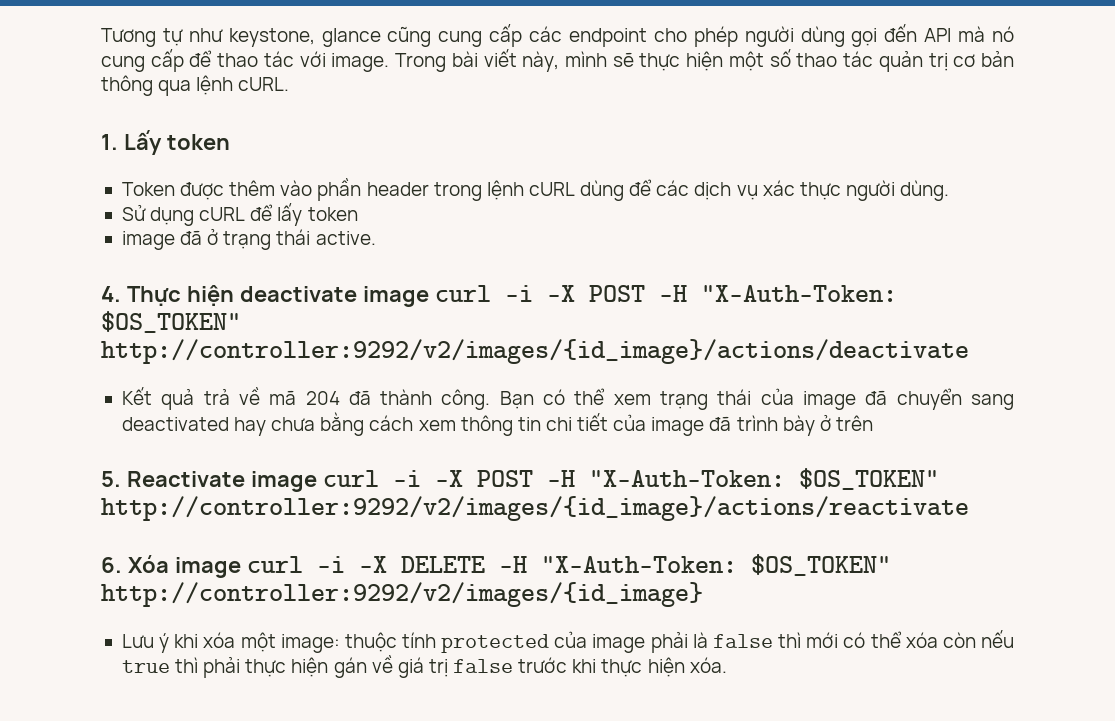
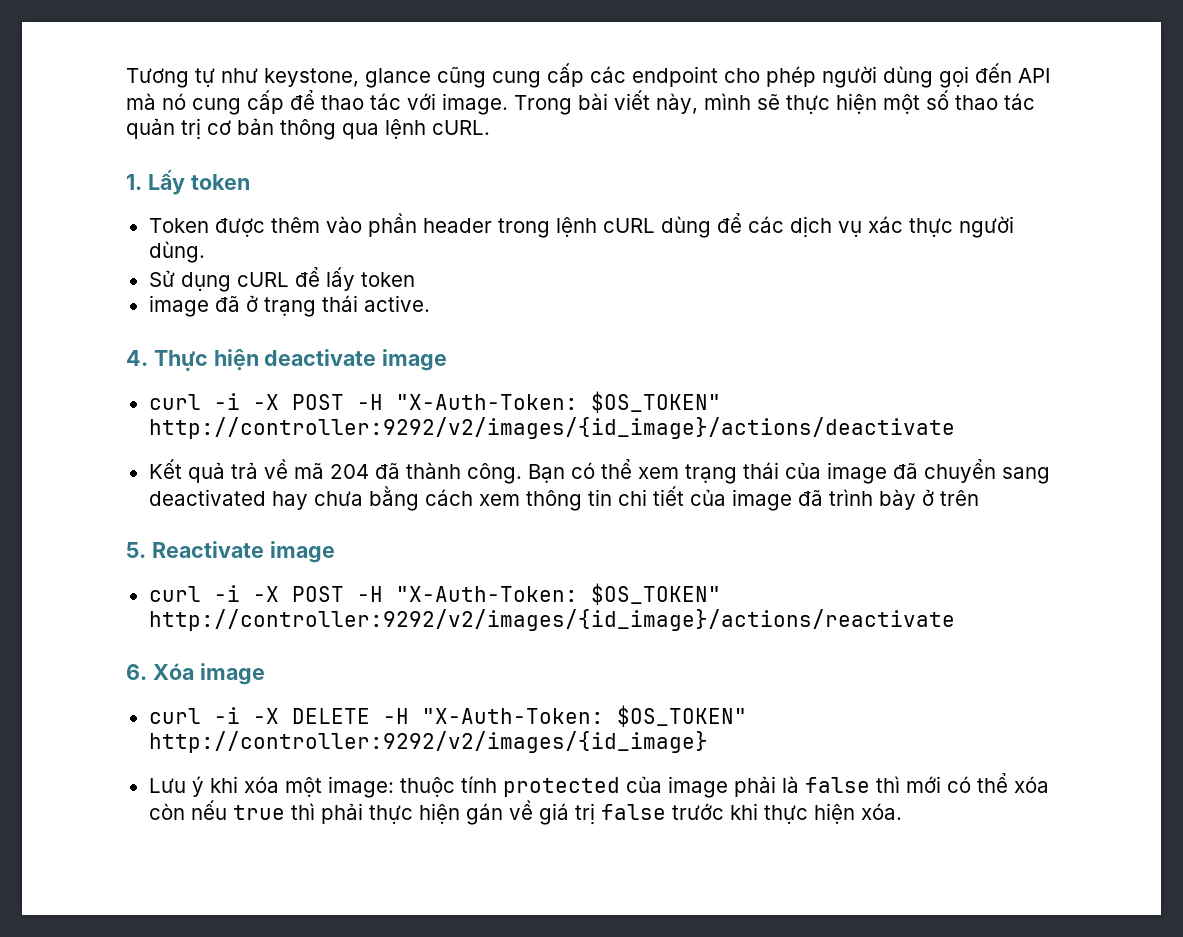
- 4. Thực hiện deactivate image curl -i -X POST -H "X-Auth-Token: $OS_TOKEN" http://controller:9292/v2/images/{id_image}/actions/deactivate
+ 4. Thực hiện deactivate image
+ curl -i -X POST -H "X-Auth-Token: $OS_TOKEN" http://controller:9292/v2/images/{id_image}/actions/deactivate
- 5. Reactivate image curl -i -X POST -H "X-Auth-Token: $OS_TOKEN" http://controller:9292/v2/images/{id_image}/actions/reactivate
+ 5. Reactivate image
+ curl -i -X POST -H "X-Auth-Token: $OS_TOKEN" http://controller:9292/v2/images/{id_image}/actions/reactivate
- 6. Xóa image curl -i -X DELETE -H "X-Auth-Token: $OS_TOKEN" http://controller:9292/v2/images/{id_image}
+ 6. Xóa image
+ curl -i -X DELETE -H "X-Auth-Token: $OS_TOKEN" http://controller:9292/v2/images/{id_image}

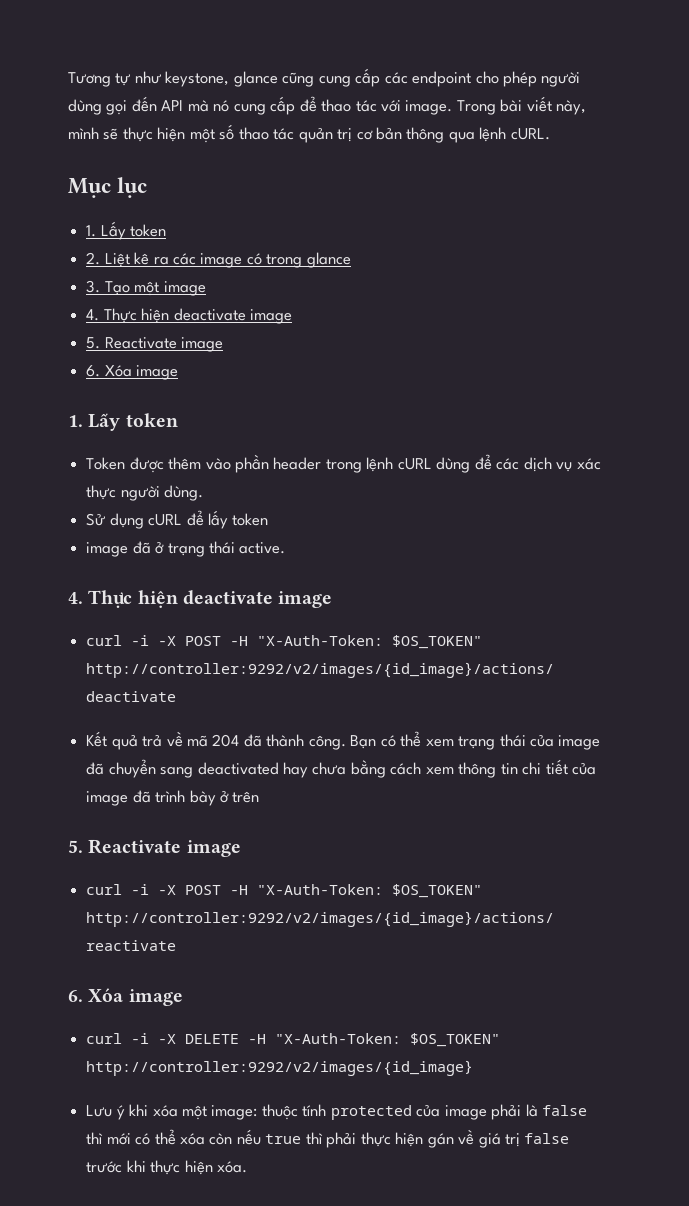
+ Mục lục
+ 1. Lấy token
+ 2. Liệt kê ra các image có trong glance
+ 3. Tạo một image
+ 4. Thực hiện deactivate image
+ 5. Reactivate image
+ 6. Xóa image

